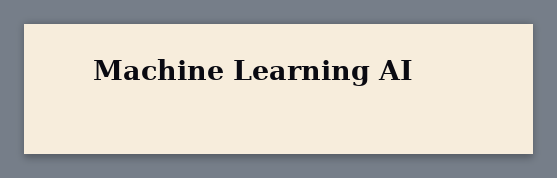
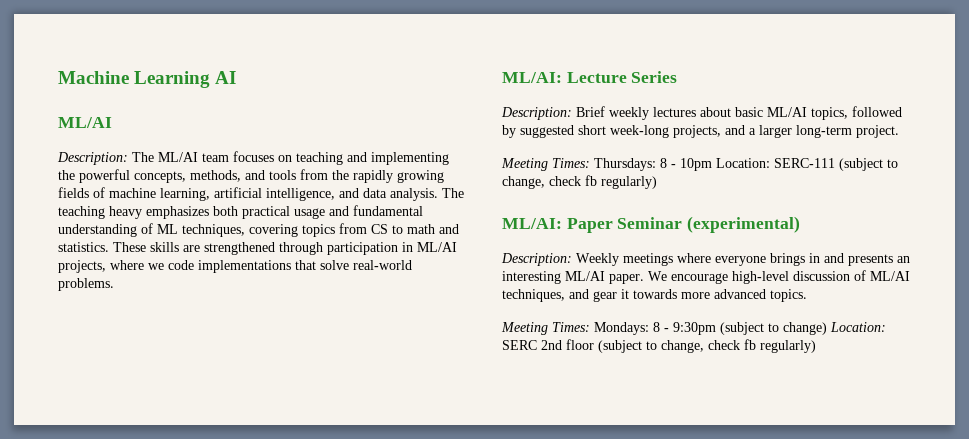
  Machine Learning AI
+ ML/AI
+ Description: The ML/AI team focuses on teaching and implementing the powerful concepts, methods, and tools from the rapidly growing fields of machine learning, artificial intelligence, and data analysis. The teaching heavy emphasizes both practical usage and fundamental understanding of ML techniques, covering topics from CS to math and statistics. These skills are strengthened through participation in ML/AI projects, where we code implementations that solve real-world problems.
+ ML/AI: Lecture Series
+ Description: Brief weekly lectures about basic ML/AI topics, followed by suggested short week-long projects, and a larger long-term project.
+ Meeting Times: Thursdays: 8 - 10pm Location: SERC-111 (subject to change, check fb regularly)
+ ML/AI: Paper Seminar (experimental)
+ Description: Weekly meetings where everyone brings in and presents an interesting ML/AI paper. We encourage high-level discussion of ML/AI techniques, and gear it towards more advanced topics.
+ Meeting Times: Mondays: 8 - 9:30pm (subject to change) Location: SERC 2nd floor (subject to change, check fb regularly)

